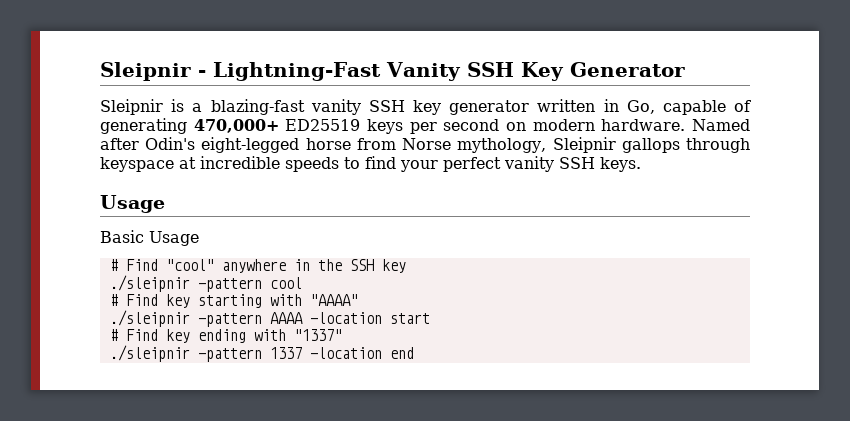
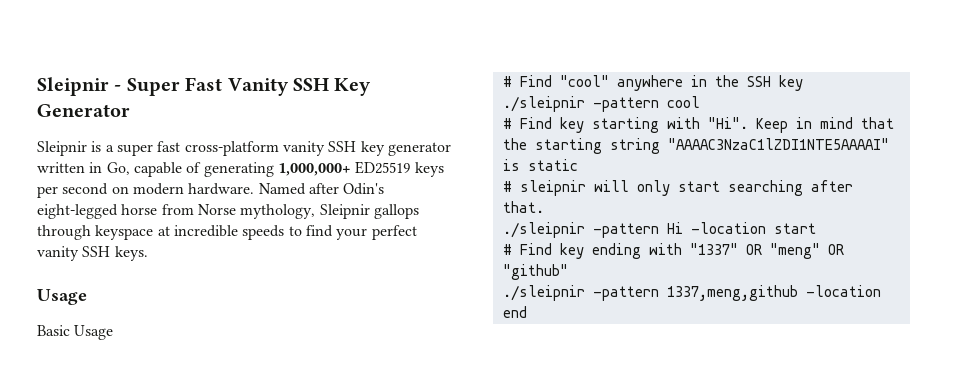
- Sleipnir - Lightning-Fast Vanity SSH Key Generator
+ Sleipnir - Super Fast Vanity SSH Key Generator
- Sleipnir is a blazing-fast vanity SSH key generator written in Go, capable of generating 470,000+ ED25519 keys per second on modern hardware.
+ Sleipnir is a super fast cross-platform vanity SSH key generator written in Go, capable of generating 1,000,000+ ED25519 keys per second on modern hardware.
- # Find key starting with "AAAA"
- ./sleipnir -pattern AAAA -location start
+ # Find key starting with "Hi". Keep in mind that the starting string "AAAAC3NzaC1lZDI1NTE5AAAAI" is static
+ # sleipnir will only start searching after that.
+ ./sleipnir -pattern Hi -location start
- # Find key ending with "1337"
- ./sleipnir -pattern 1337 -location end
+ # Find key ending with "1337" OR "meng" OR "github"
+ ./sleipnir -pattern 1337,meng,github -location end

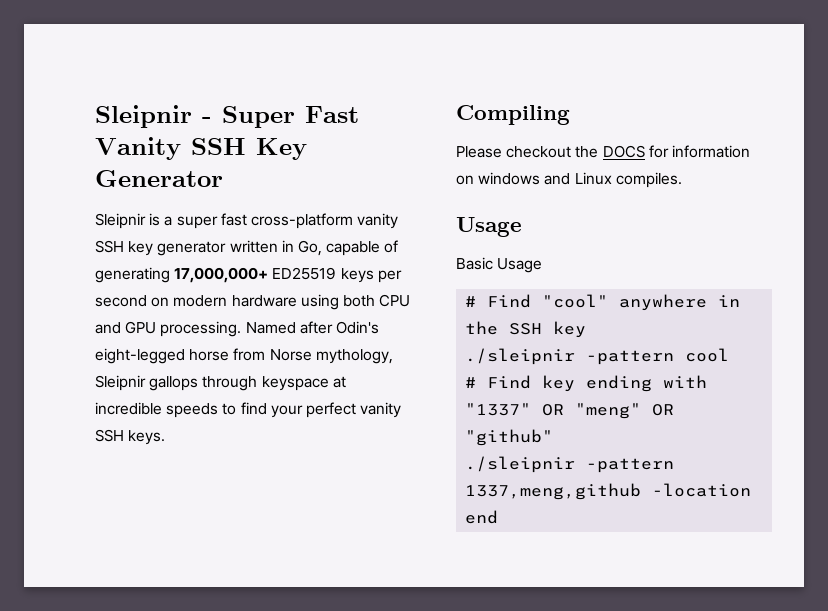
- Sleipnir is a super fast cross-platform vanity SSH key generator written in Go, capable of generating 1,000,000+ ED25519 keys per second on modern hardware.
+ Sleipnir is a super fast cross-platform vanity SSH key generator written in Go, capable of generating 17,000,000+ ED25519 keys per second on modern hardware using both CPU and GPU processing.
+ Compiling
+ Please checkout the DOCS for information on windows and Linux compiles.
- # Find key starting with "Hi". Keep in mind that the starting string "AAAAC3NzaC1lZDI1NTE5AAAAI" is static
- # sleipnir will only start searching after that.
- ./sleipnir -pattern Hi -location start

